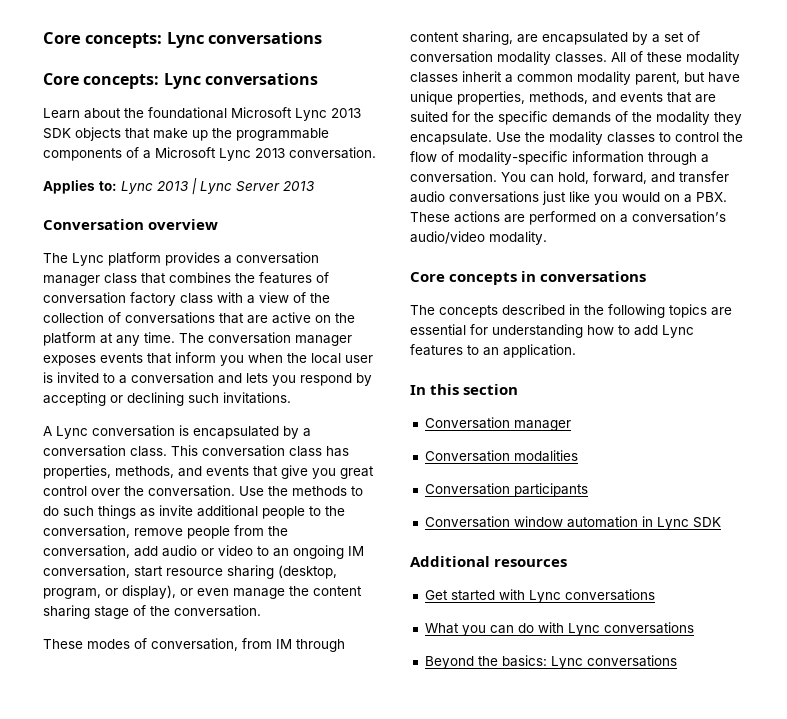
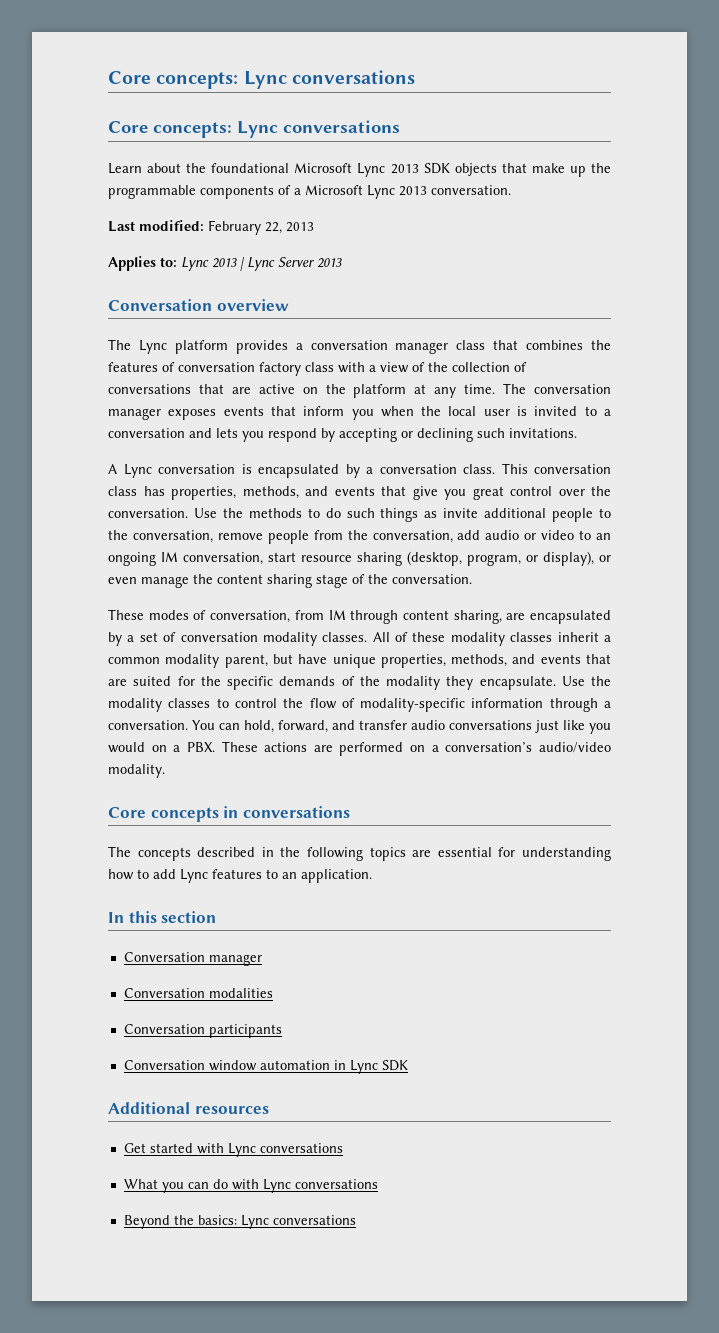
+ Last modified: February 22, 2013

